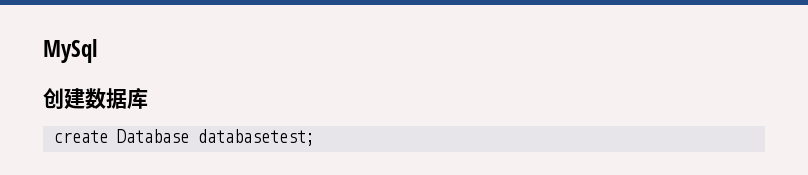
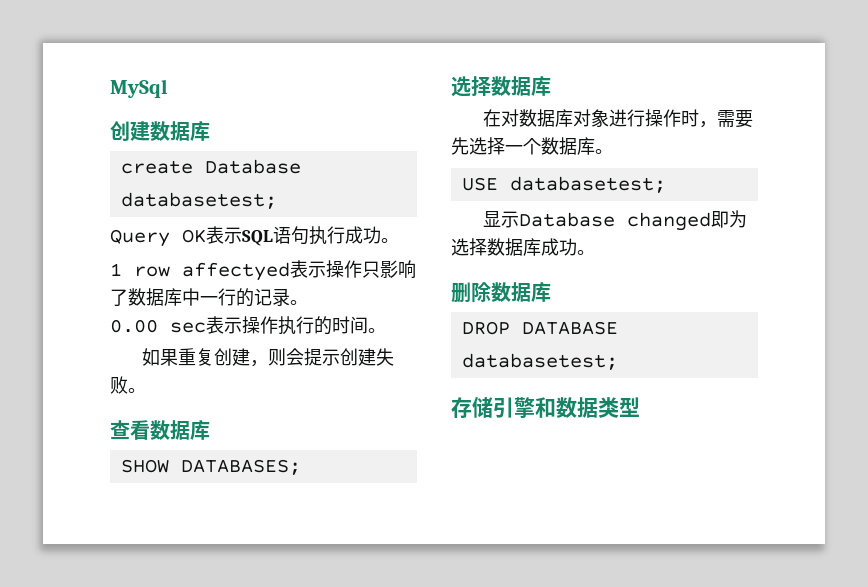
+ Query OK表示SQL语句执行成功。
+ 1 row affectyed表示操作只影响了数据库中一行的记录。
+ 0.00 sec表示操作执行的时间。
+ 如果重复创建，则会提示创建失败。
+ 查看数据库
+ SHOW DATABASES;
+ 选择数据库
+ 在对数据库对象进行操作时，需要先选择一个数据库。
+ USE databasetest;
+ 显示Database changed即为选择数据库成功。
+ 删除数据库
+ DROP DATABASE databasetest;
+ 存储引擎和数据类型

